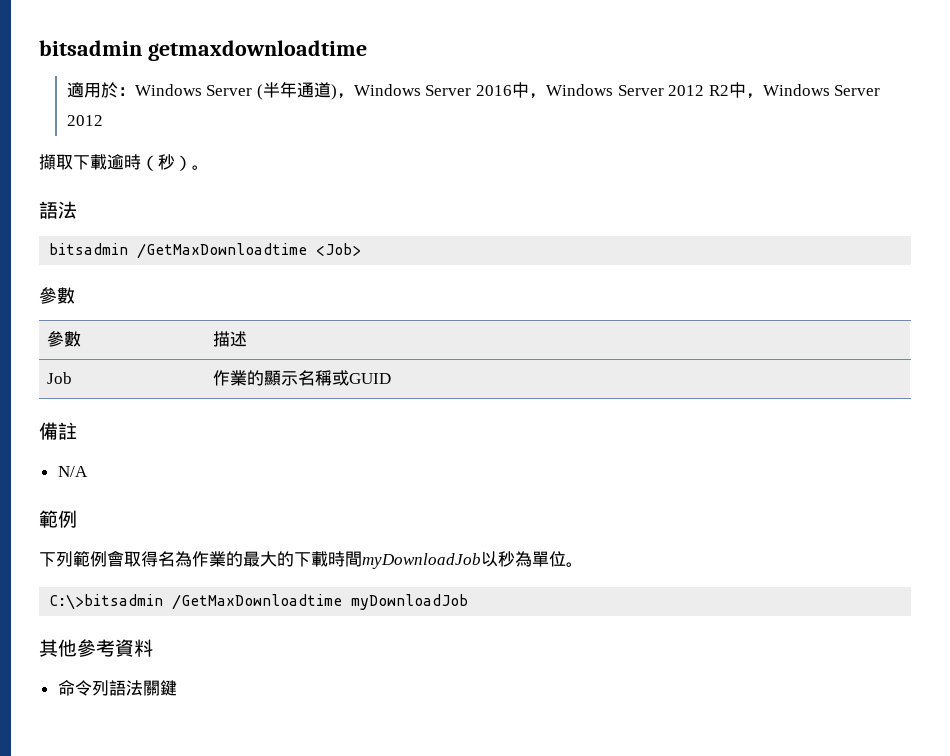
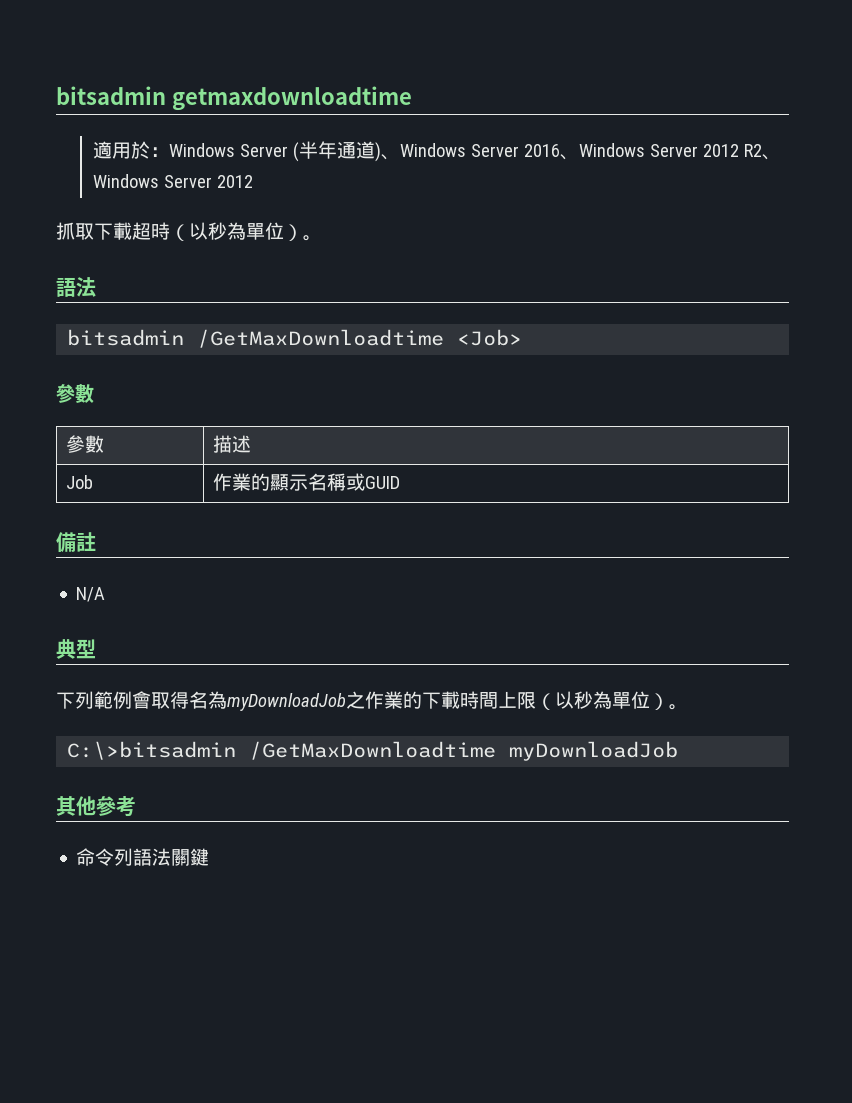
- 適用於：Windows Server (半年通道)，Windows Server 2016中，Windows Server 2012 R2中，Windows Server 2012
+ 適用於：Windows Server (半年通道)、Windows Server 2016、Windows Server 2012 R2、Windows Server 2012
- 擷取下載逾時（秒）。
+ 抓取下載超時（以秒為單位）。
  N/A
- 範例
+ 典型
- 下列範例會取得名為作業的最大的下載時間myDownloadJob以秒為單位。
+ 下列範例會取得名為myDownloadJob之作業的下載時間上限（以秒為單位）。
- 其他參考資料
+ 其他參考

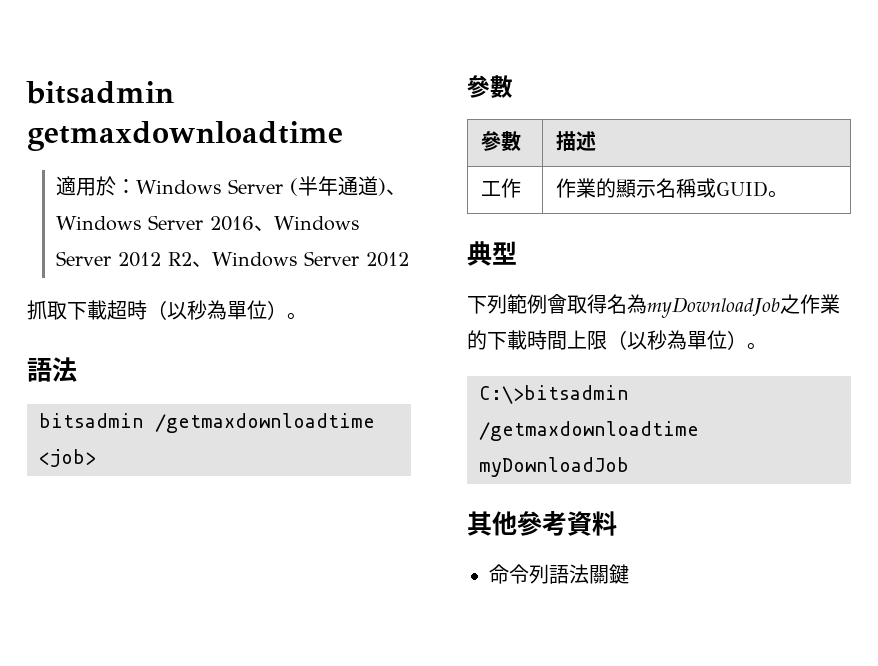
- bitsadmin /GetMaxDownloadtime <Job>
+ bitsadmin /getmaxdownloadtime <job>
- Job | 作業的顯示名稱或GUID
- 備註
- N/A
+ 工作 | 作業的顯示名稱或GUID。
- C:\>bitsadmin /GetMaxDownloadtime myDownloadJob
+ C:\>bitsadmin /getmaxdownloadtime myDownloadJob
- 其他參考
+ 其他參考資料

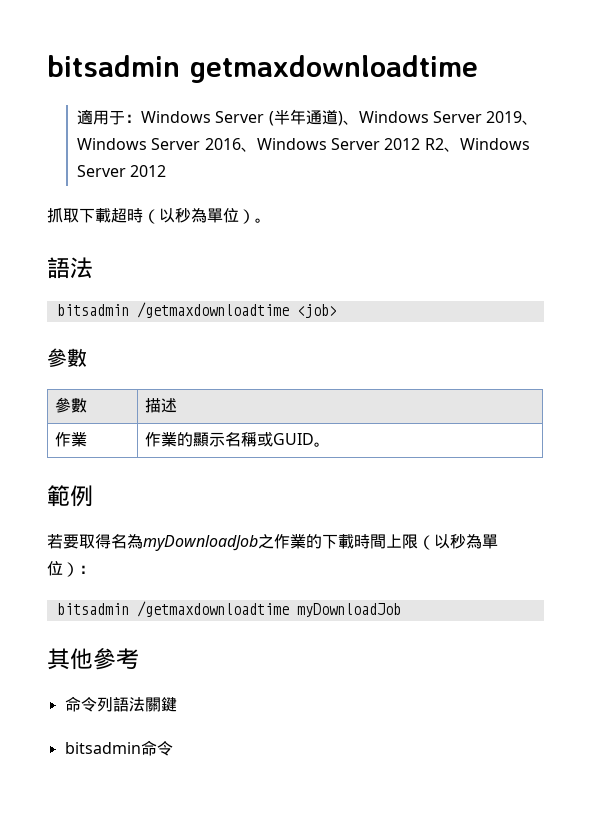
- 適用於：Windows Server (半年通道)、Windows Server 2016、Windows Server 2012 R2、Windows Server 2012
+ 適用于：Windows Server (半年通道)、Windows Server 2019、Windows Server 2016、Windows Server 2012 R2、Windows Server 2012
- 工作 | 作業的顯示名稱或GUID。
+ 作業 | 作業的顯示名稱或GUID。
- 典型
- 下列範例會取得名為myDownloadJob之作業的下載時間上限（以秒為單位）。
- C:\>bitsadmin /getmaxdownloadtime myDownloadJob
+ 範例
+ 若要取得名為myDownloadJob之作業的下載時間上限（以秒為單位）：
+ bitsadmin /getmaxdownloadtime myDownloadJob
- 其他參考資料
+ 其他參考
+ bitsadmin命令

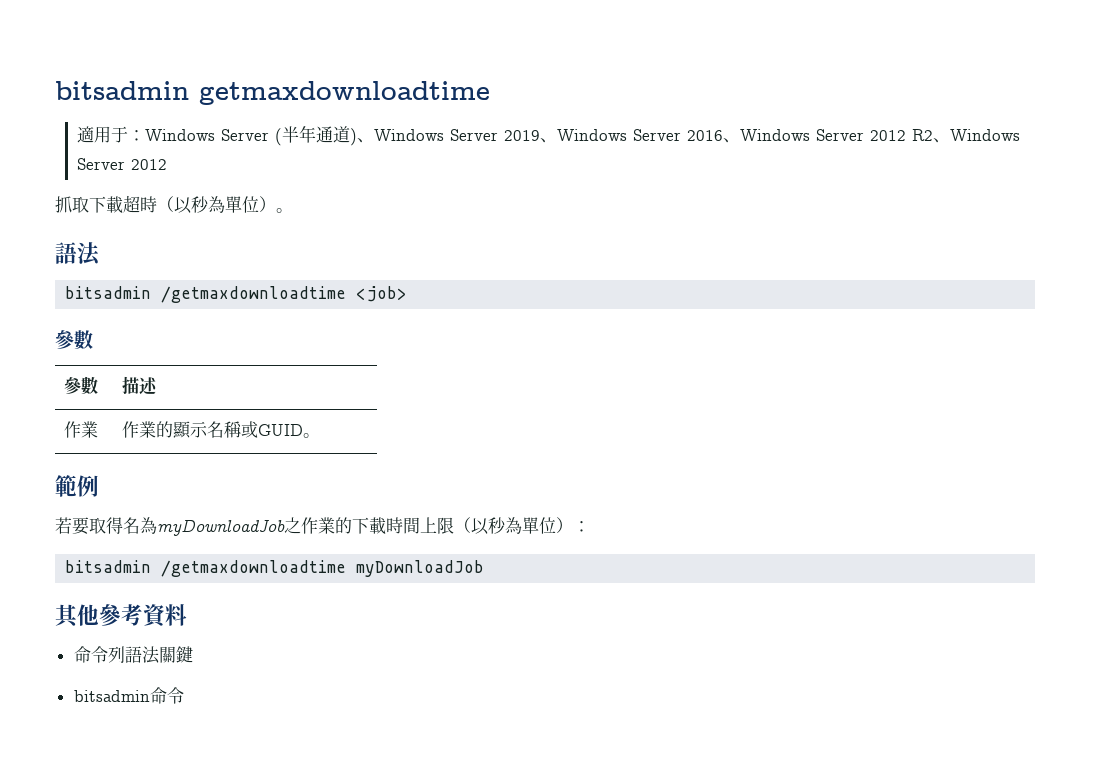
- 其他參考
+ 其他參考資料

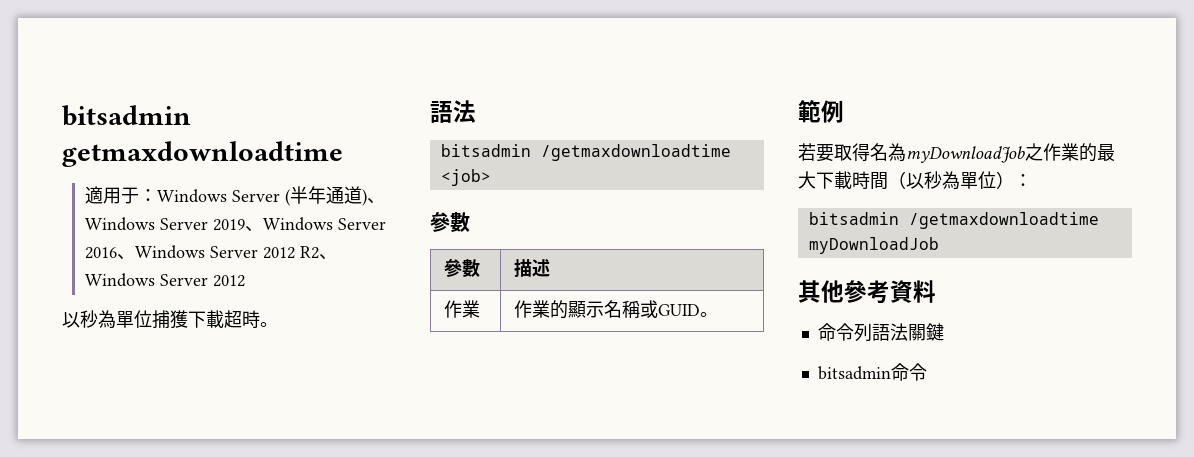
- 抓取下載超時（以秒為單位）。
+ 以秒為單位捕獲下載超時。
- 若要取得名為myDownloadJob之作業的下載時間上限（以秒為單位）：
+ 若要取得名為myDownloadJob之作業的最大下載時間（以秒為單位）：

